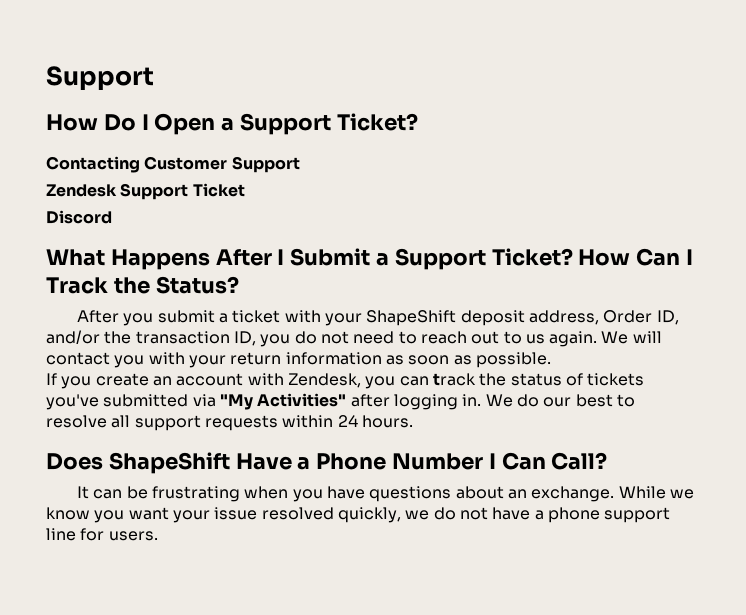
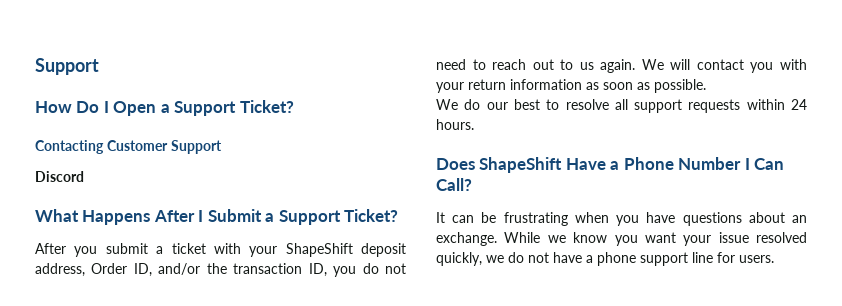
- Zendesk Support Ticket
- How Can I Track the Status?
- If you create an account with Zendesk, you can track the status of tickets you've submitted via "My Activities" after logging in.

